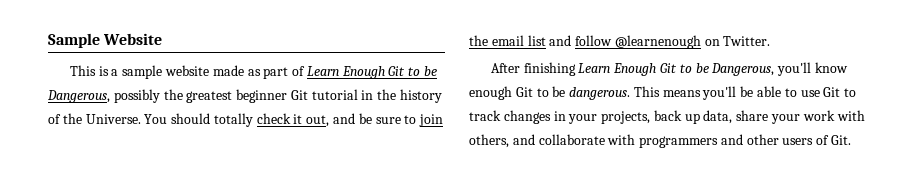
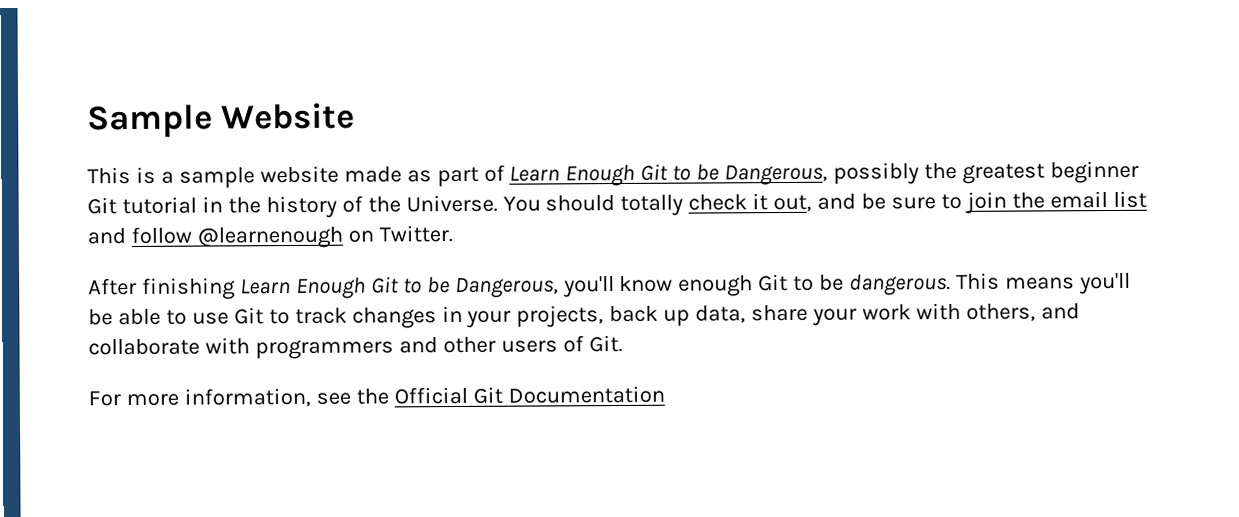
+ For more information, see the Official Git Documentation

